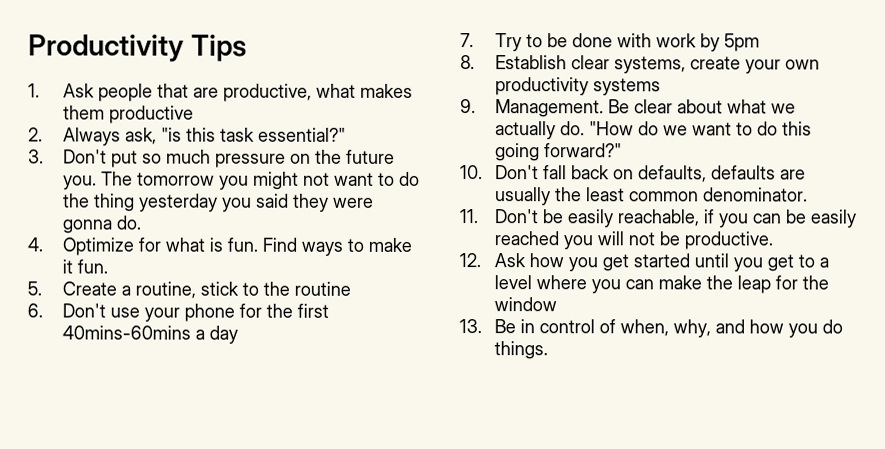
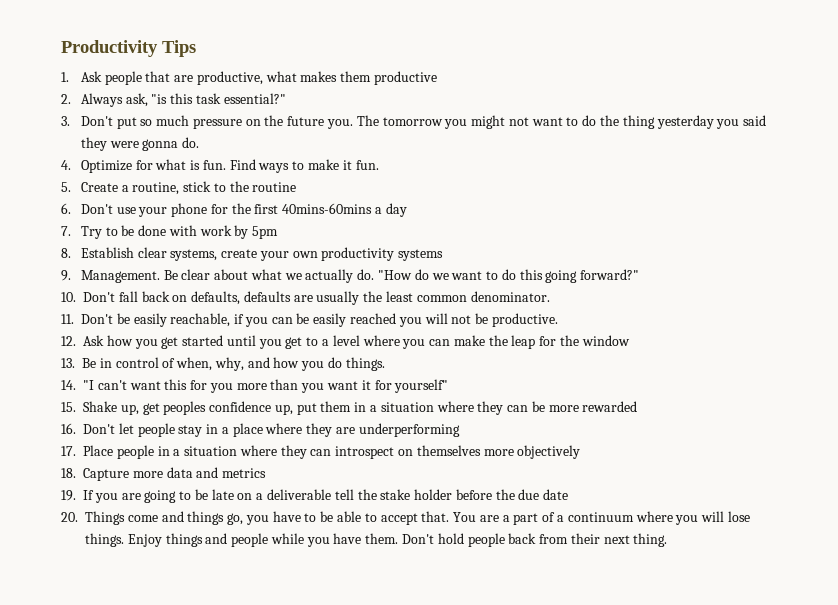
+ 14. "I can't want this for you more than you want it for yourself"
+ 15. Shake up, get peoples confidence up, put them in a situation where they can be more rewarded
+ 16. Don't let people stay in a place where they are underperforming
+ 17. Place people in a situation where they can introspect on themselves more objectively
+ 18. Capture more data and metrics
+ 19. If you are going to be late on a deliverable tell the stake holder before the due date
+ 20. Things come and things go, you have to be able to accept that. You are a part of a continuum where you will lose things. Enjoy things and people while you have them. Don't hold people back from their next thing.

